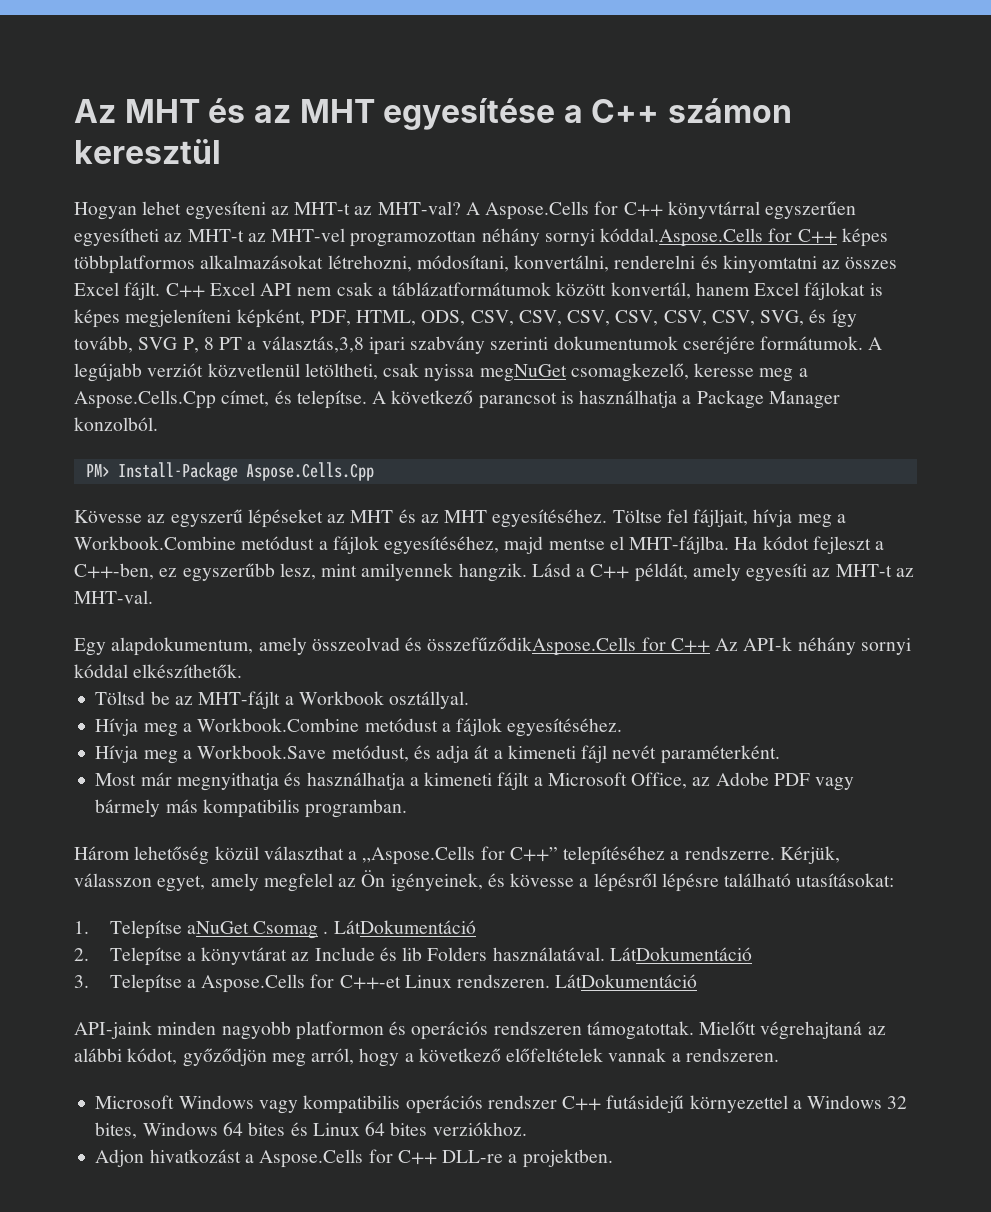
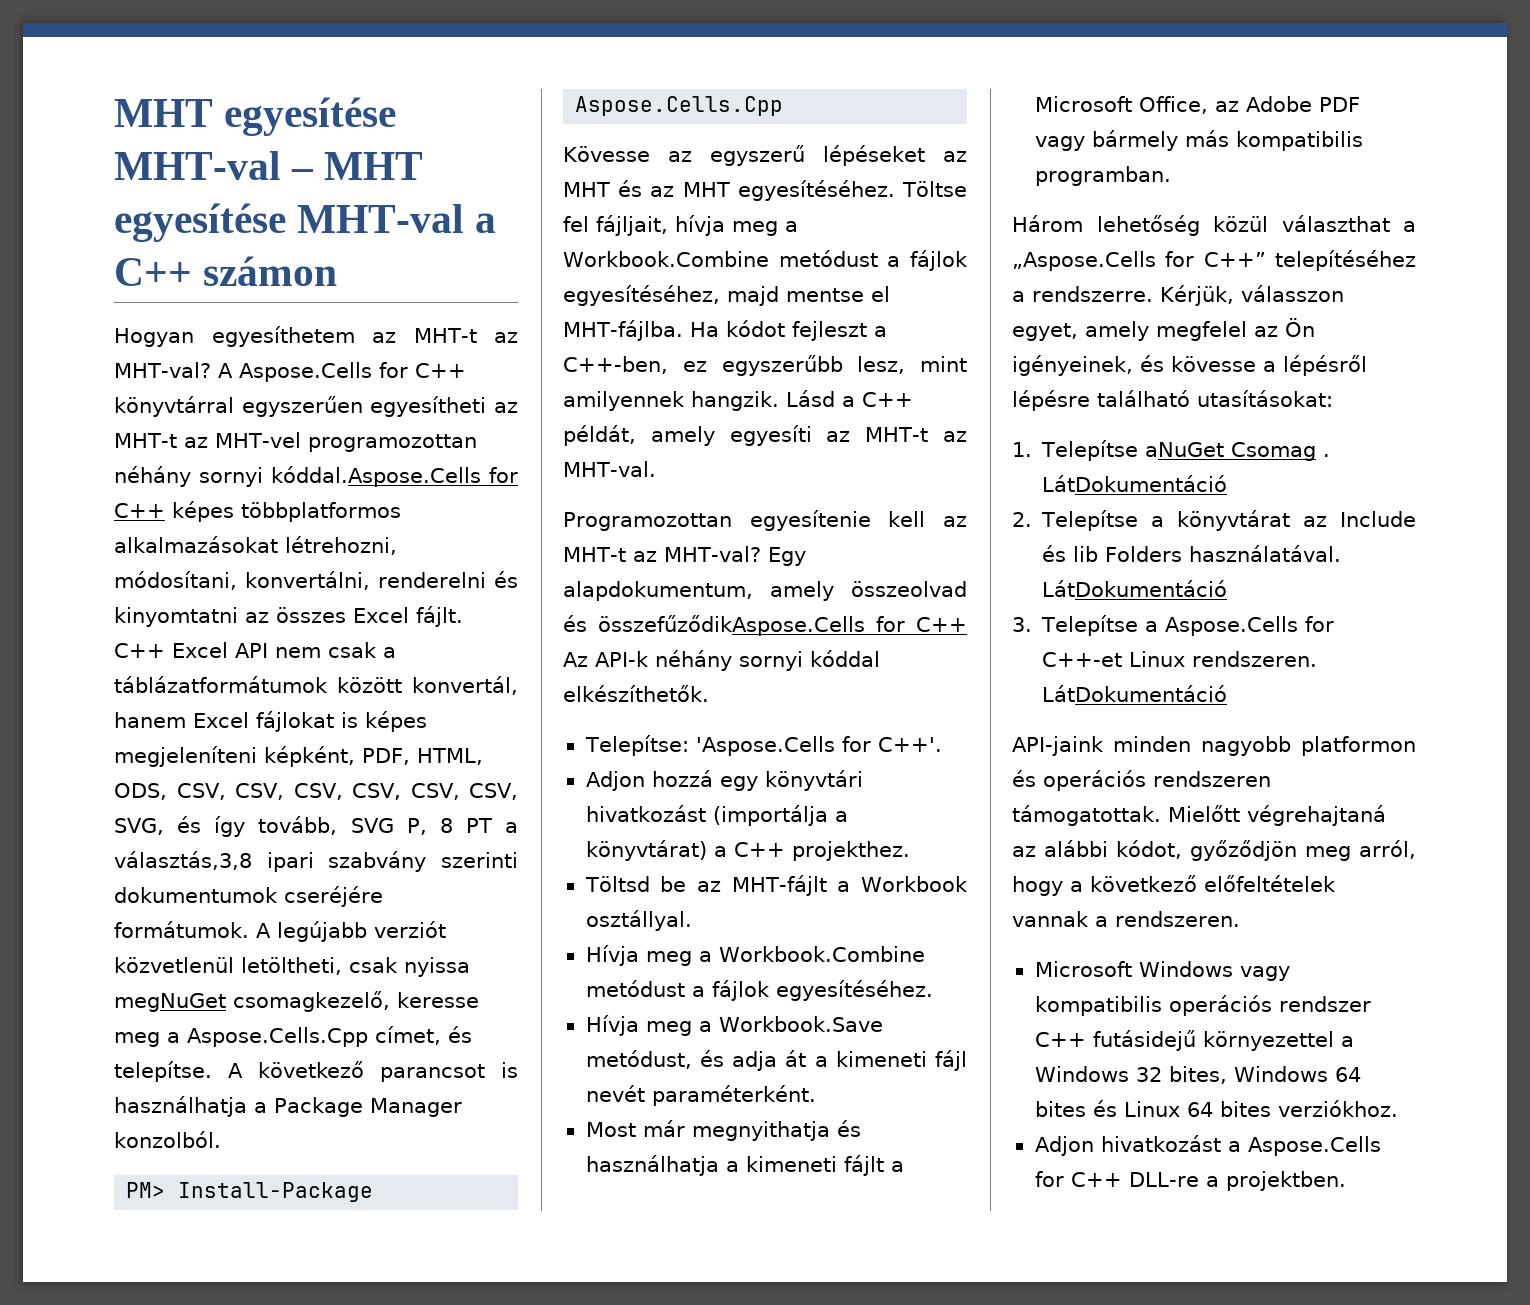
- Az MHT és az MHT egyesítése a C++ számon keresztül
+ MHT egyesítése MHT-val – MHT egyesítése MHT-val a C++ számon
- Hogyan lehet egyesíteni az MHT-t az MHT-val?
+ Hogyan egyesíthetem az MHT-t az MHT-val?
+ Programozottan egyesítenie kell az MHT-t az MHT-val?
+ Telepítse: 'Aspose.Cells for C++'.
+ Adjon hozzá egy könyvtári hivatkozást (importálja a könyvtárat) a C++ projekthez.

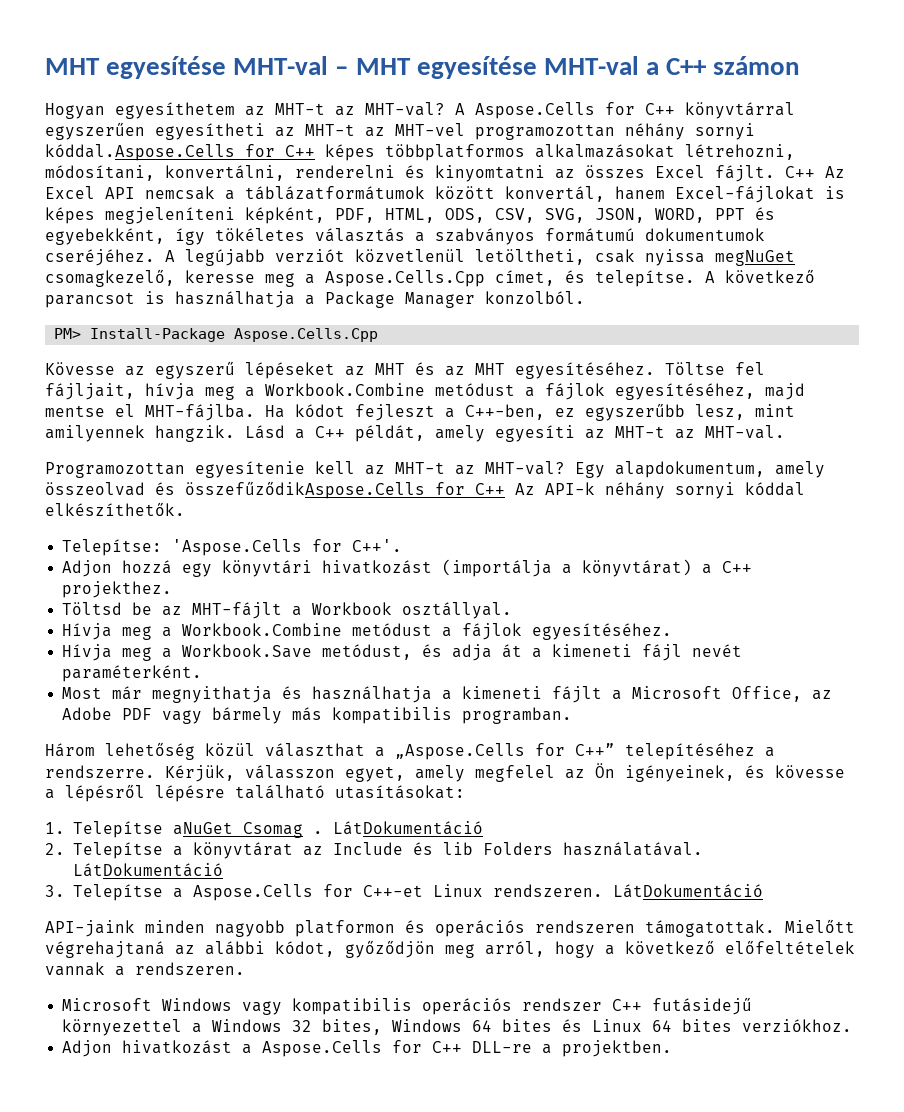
- C++ Excel API nem csak a táblázatformátumok között konvertál, hanem Excel fájlokat is képes megjeleníteni képként, PDF, HTML, ODS, CSV, CSV, CSV, CSV, CSV, CSV, SVG, és így tovább, SVG P, 8 PT a választás,3,8 ipari szabvány szerinti dokumentumok cseréjére formátumok.
+ C++ Az Excel API nemcsak a táblázatformátumok között konvertál, hanem Excel-fájlokat is képes megjeleníteni képként, PDF, HTML, ODS, CSV, SVG, JSON, WORD, PPT és egyebekként, így tökéletes választás a szabványos formátumú dokumentumok cseréjéhez.

